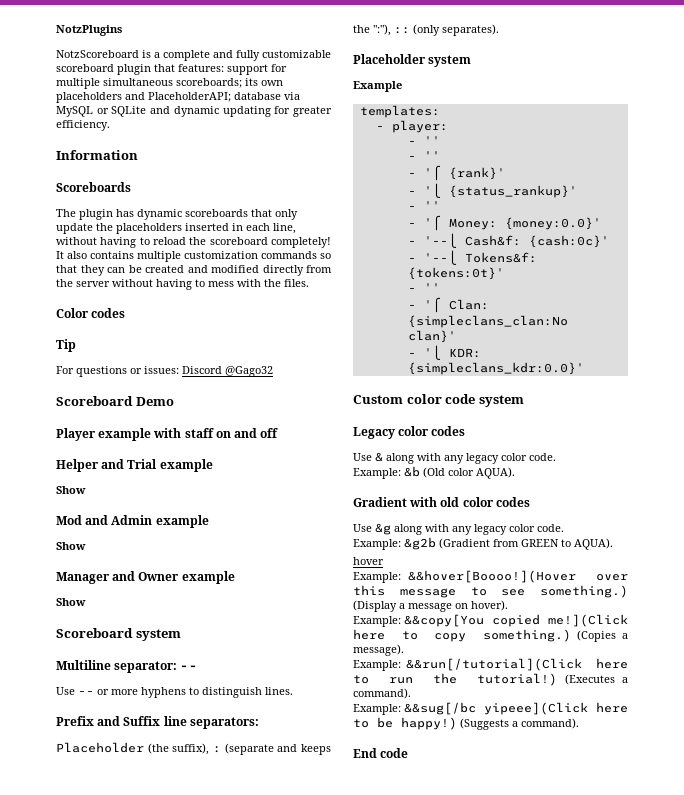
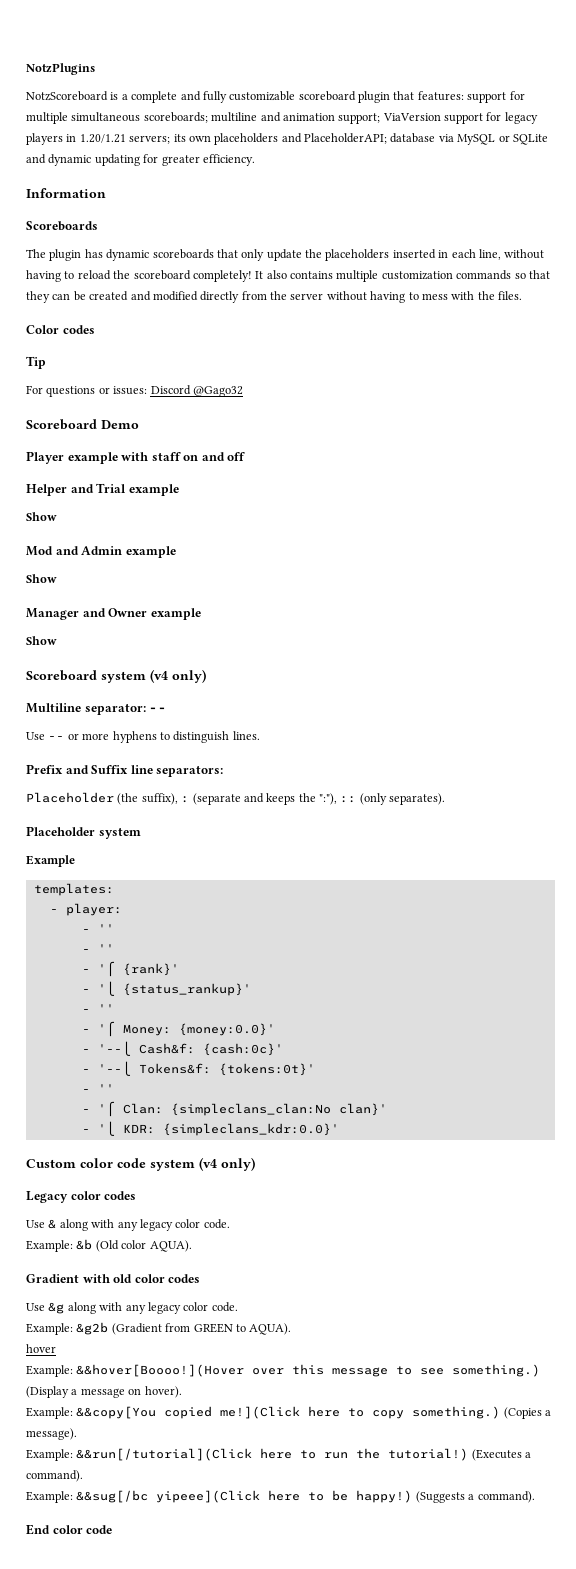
- NotzScoreboard is a complete and fully customizable scoreboard plugin that features: support for multiple simultaneous scoreboards; its own placeholders and PlaceholderAPI; database via MySQL or SQLite and dynamic updating for greater efficiency.
+ NotzScoreboard is a complete and fully customizable scoreboard plugin that features: support for multiple simultaneous scoreboards; multiline and animation support; ViaVersion support for legacy players in 1.20/1.21 servers; its own placeholders and PlaceholderAPI; database via MySQL or SQLite and dynamic updating for greater efficiency.
- Scoreboard system
+ Scoreboard system (v4 only)
- Custom color code system
+ Custom color code system (v4 only)
- End code
+ End color code

